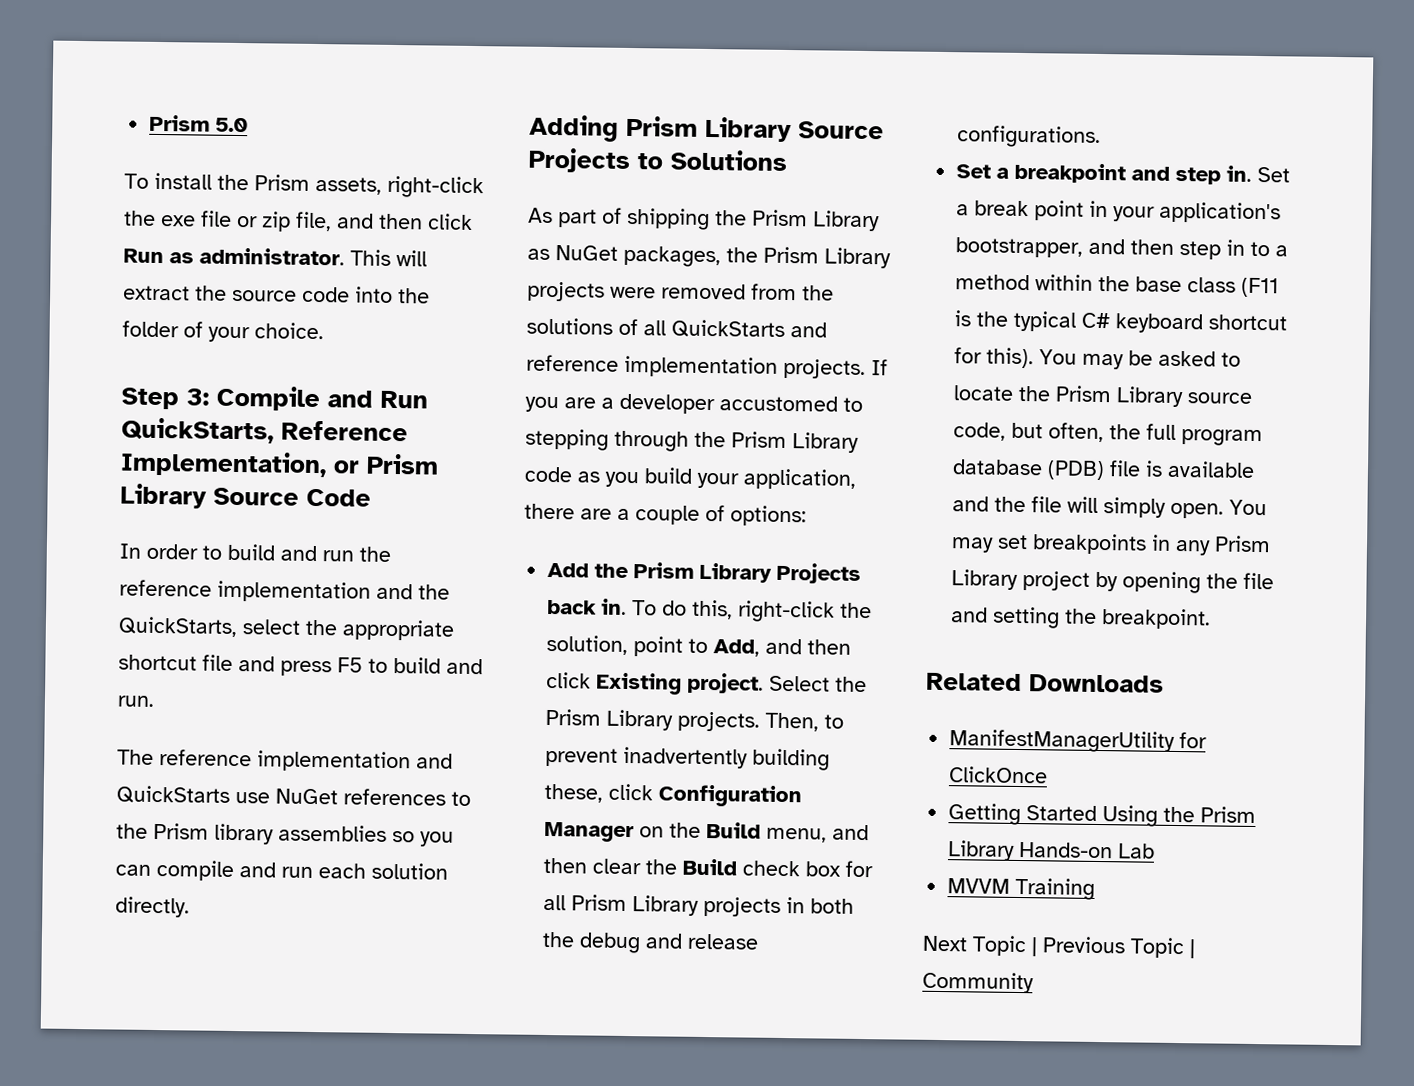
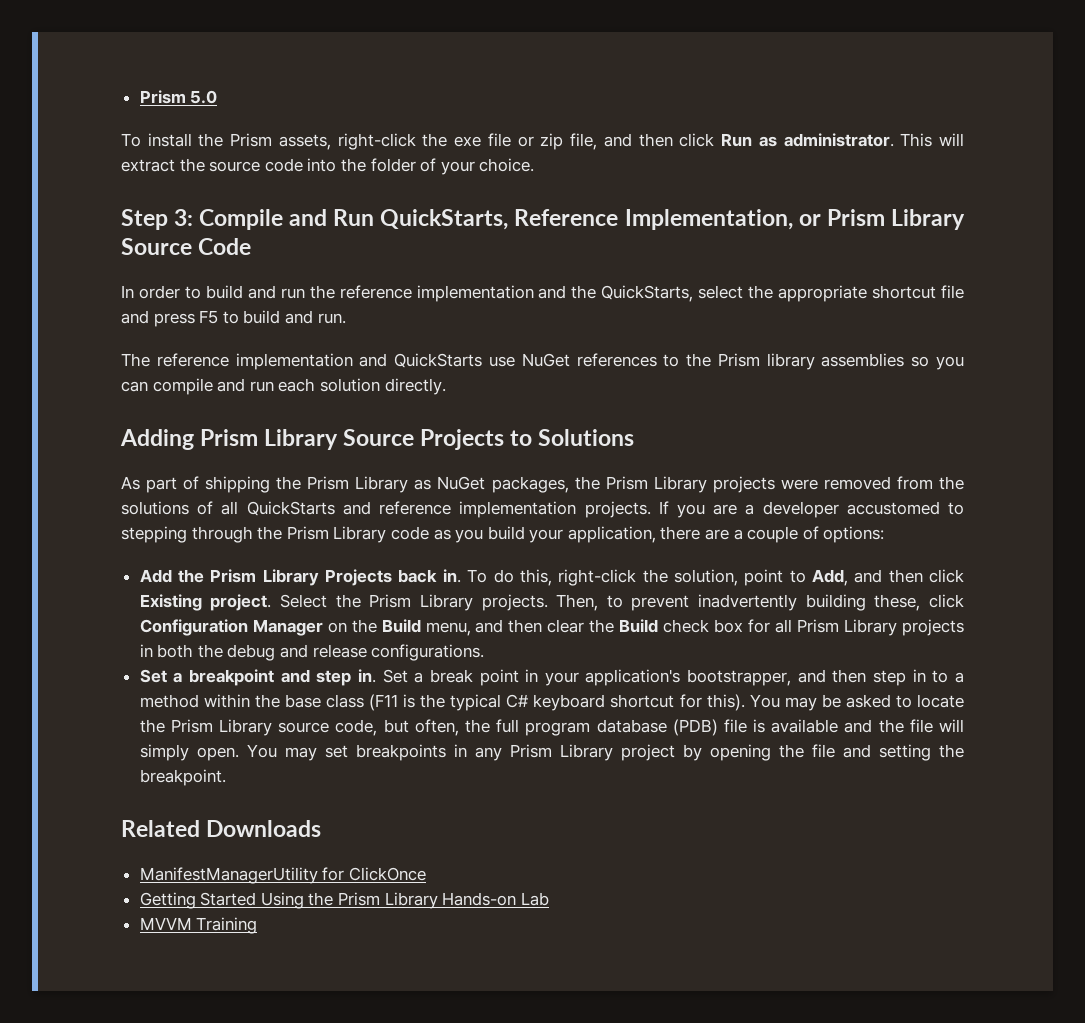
- Next Topic | Previous Topic | Community

